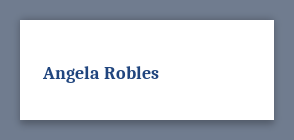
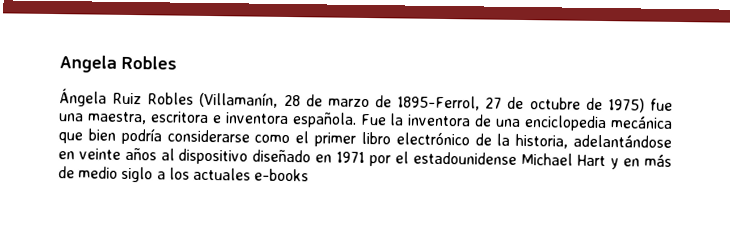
+ Ángela Ruiz Robles (Villamanín, 28 de marzo de 1895-Ferrol, 27 de octubre de 1975) fue una maestra, escritora e inventora española. Fue la inventora de una enciclopedia mecánica que bien podría considerarse como el primer libro electrónico de la historia, adelantándose en veinte años al dispositivo diseñado en 1971 por el estadounidense Michael Hart y en más de medio siglo a los actuales e-books

